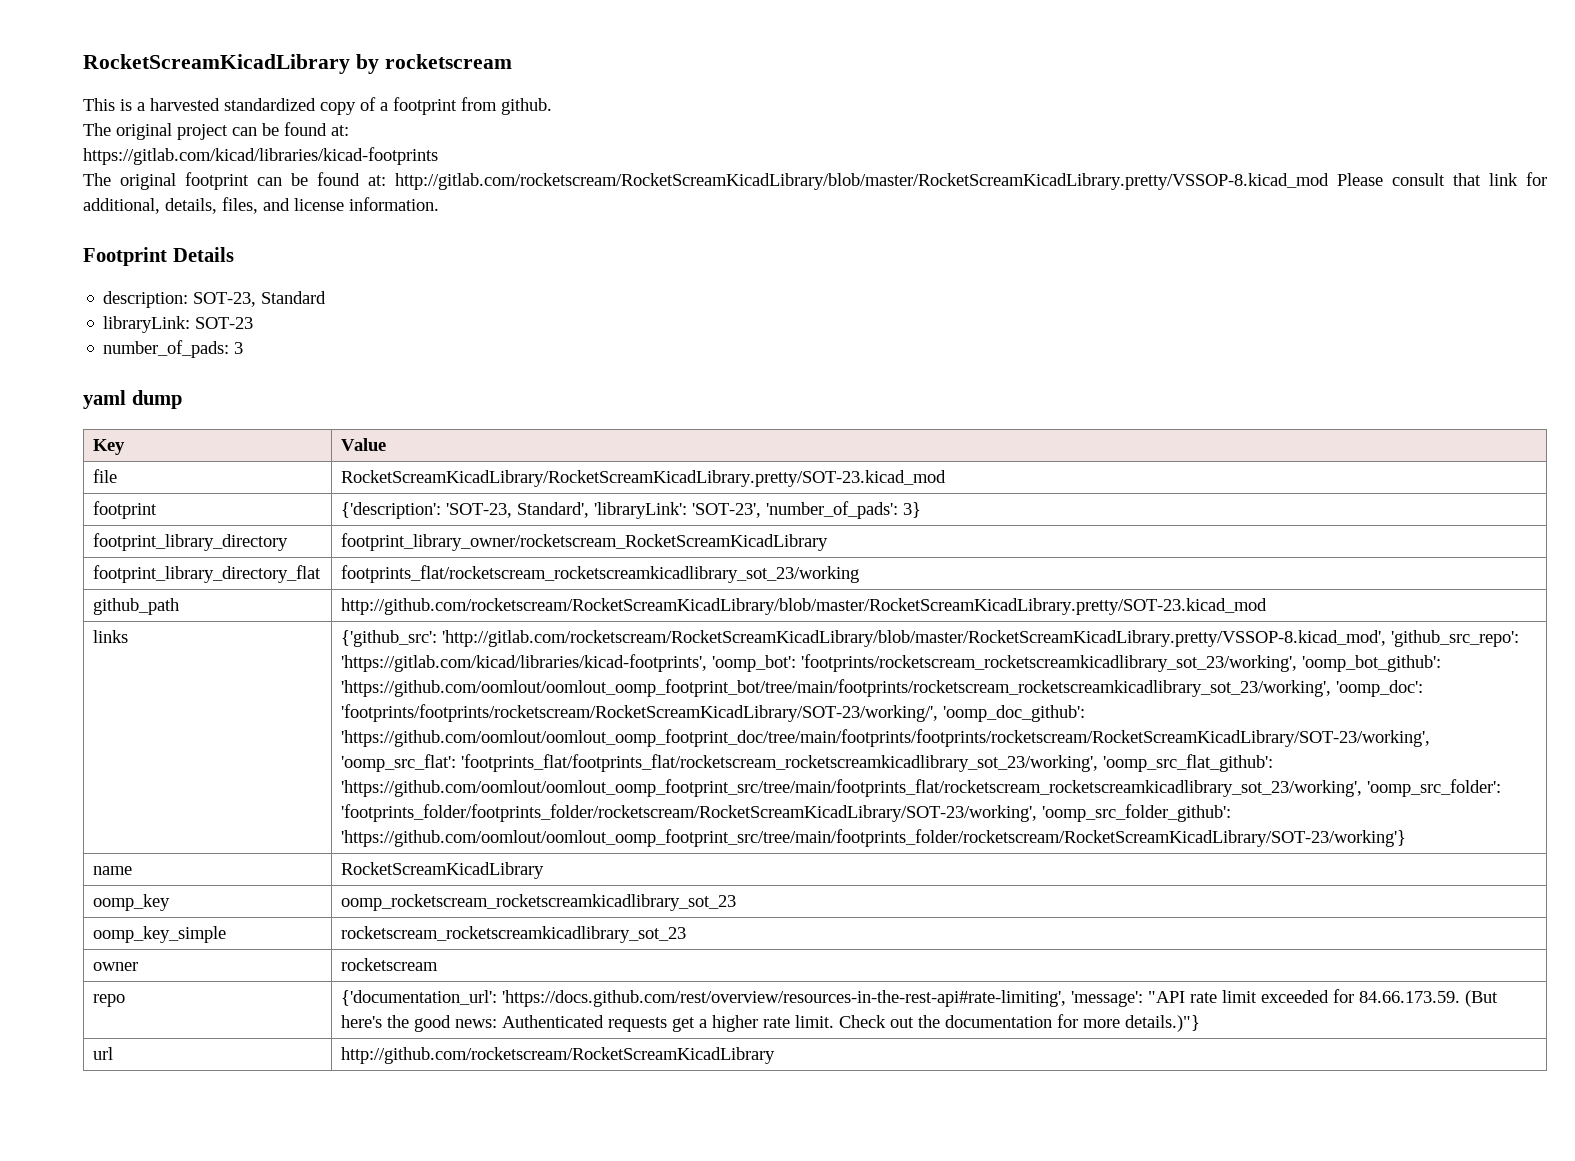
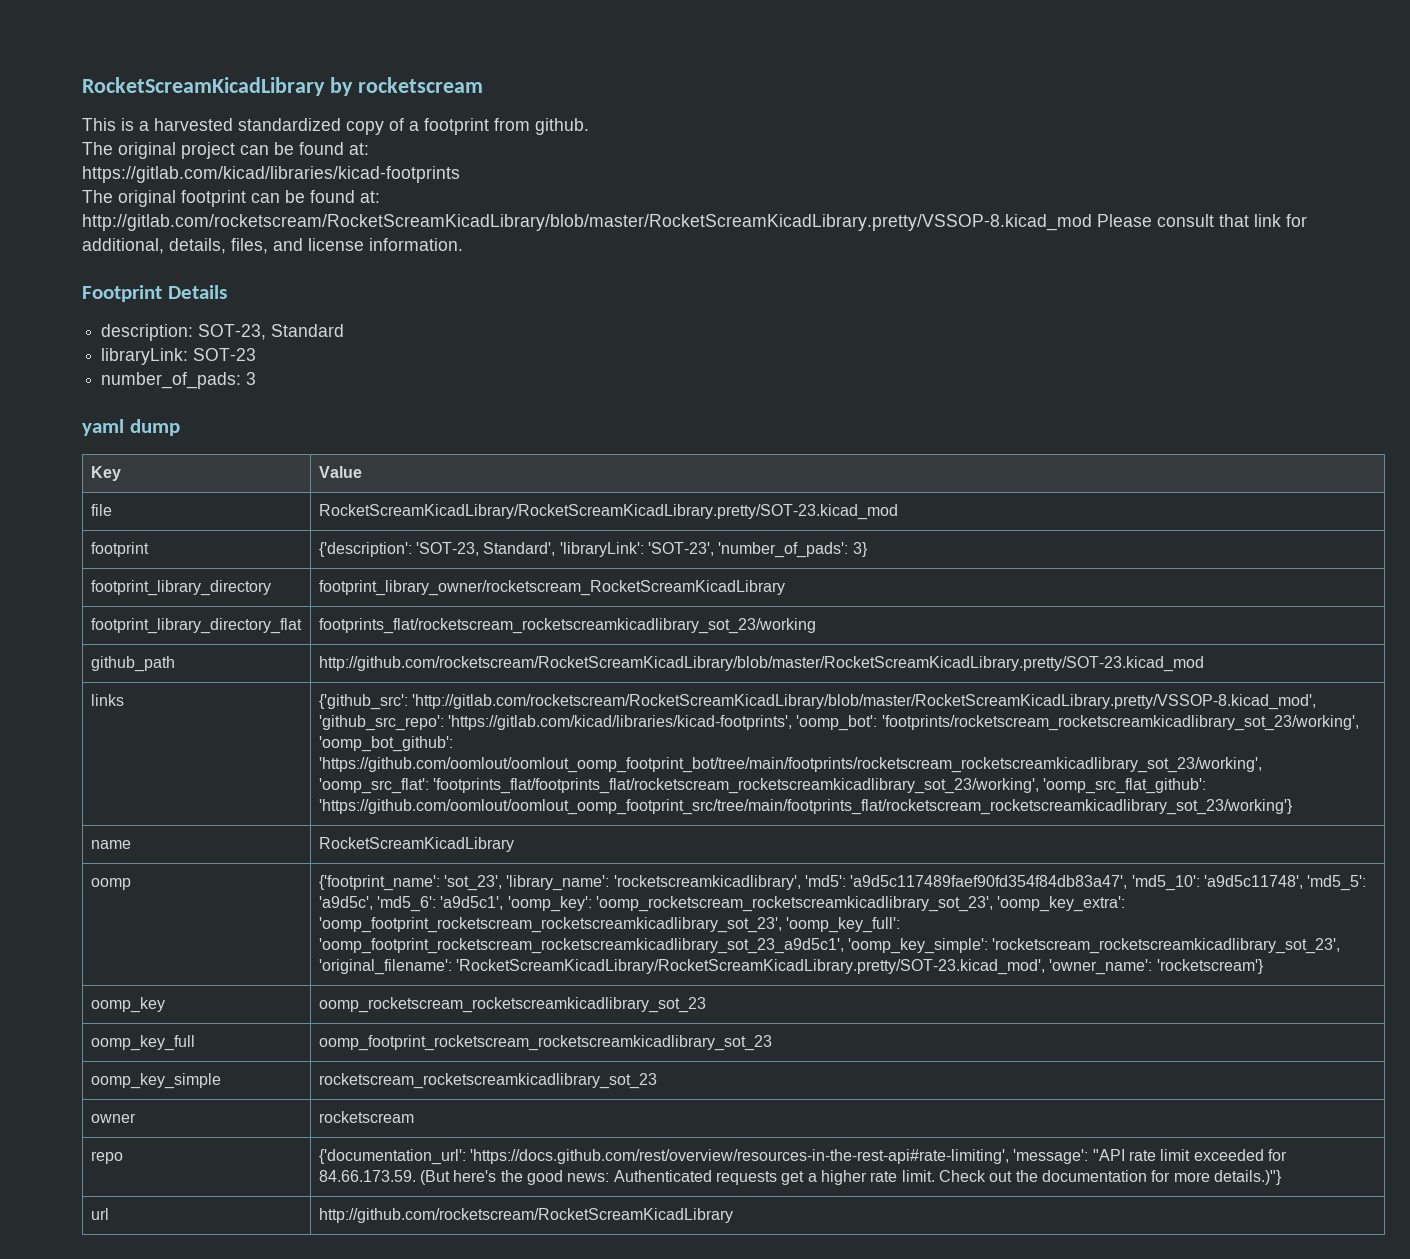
- links | {'github_src': 'http://gitlab.com/rocketscream/RocketScreamKicadLibrary/blob/master/RocketScreamKicadLibrary.pretty/VSSOP-8.kicad_mod', 'github_src_repo': 'https://gitlab.com/kicad/libraries/kicad-footprints', 'oomp_bot': 'footprints/rocketscream_rocketscreamkicadlibrary_sot_23/working', 'oomp_bot_github': 'https://github.com/oomlout/oomlout_oomp_footprint_bot/tree/main/footprints/rocketscream_rocketscreamkicadlibrary_sot_23/working', 'oomp_doc': 'footprints/footprints/rocketscream/RocketScreamKicadLibrary/SOT-23/working/', 'oomp_doc_github': 'https://github.com/oomlout/oomlout_oomp_footprint_doc/tree/main/footprints/footprints/rocketscream/RocketScreamKicadLibrary/SOT-23/working', 'oomp_src_flat': 'footprints_flat/footprints_flat/rocketscream_rocketscreamkicadlibrary_sot_23/working', 'oomp_src_flat_github': 'https://github.com/oomlout/oomlout_oomp_footprint_src/tree/main/footprints_flat/rocketscream_rocketscreamkicadlibrary_sot_23/working', 'oomp_src_folder': 'footprints_folder/footprints_folder/rocketscream/RocketScreamKicadLibrary/SOT-23/working', 'oomp_src_folder_github': 'https://github.com/oomlout/oomlout_oomp_footprint_src/tree/main/footprints_folder/rocketscream/RocketScreamKicadLibrary/SOT-23/working'}
+ links | {'github_src': 'http://gitlab.com/rocketscream/RocketScreamKicadLibrary/blob/master/RocketScreamKicadLibrary.pretty/VSSOP-8.kicad_mod', 'github_src_repo': 'https://gitlab.com/kicad/libraries/kicad-footprints', 'oomp_bot': 'footprints/rocketscream_rocketscreamkicadlibrary_sot_23/working', 'oomp_bot_github': 'https://github.com/oomlout/oomlout_oomp_footprint_bot/tree/main/footprints/rocketscream_rocketscreamkicadlibrary_sot_23/working', 'oomp_src_flat': 'footprints_flat/footprints_flat/rocketscream_rocketscreamkicadlibrary_sot_23/working', 'oomp_src_flat_github': 'https://github.com/oomlout/oomlout_oomp_footprint_src/tree/main/footprints_flat/rocketscream_rocketscreamkicadlibrary_sot_23/working'}
  name | RocketScreamKicadLibrary
+ oomp | {'footprint_name': 'sot_23', 'library_name': 'rocketscreamkicadlibrary', 'md5': 'a9d5c117489faef90fd354f84db83a47', 'md5_10': 'a9d5c11748', 'md5_5': 'a9d5c', 'md5_6': 'a9d5c1', 'oomp_key': 'oomp_rocketscream_rocketscreamkicadlibrary_sot_23', 'oomp_key_extra': 'oomp_footprint_rocketscream_rocketscreamkicadlibrary_sot_23', 'oomp_key_full': 'oomp_footprint_rocketscream_rocketscreamkicadlibrary_sot_23_a9d5c1', 'oomp_key_simple': 'rocketscream_rocketscreamkicadlibrary_sot_23', 'original_filename': 'RocketScreamKicadLibrary/RocketScreamKicadLibrary.pretty/SOT-23.kicad_mod', 'owner_name': 'rocketscream'}
+ oomp_key_full | oomp_footprint_rocketscream_rocketscreamkicadlibrary_sot_23

